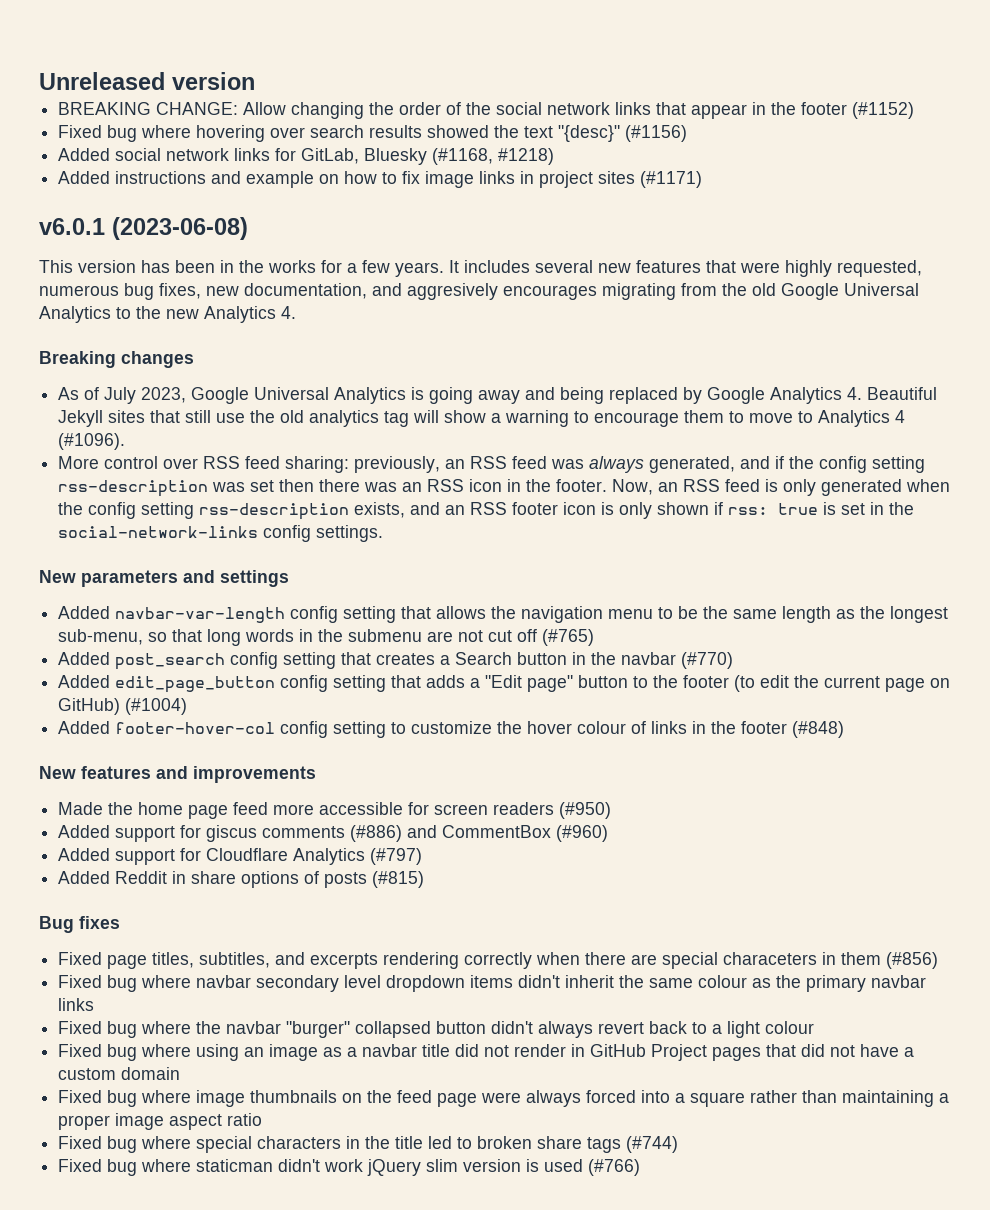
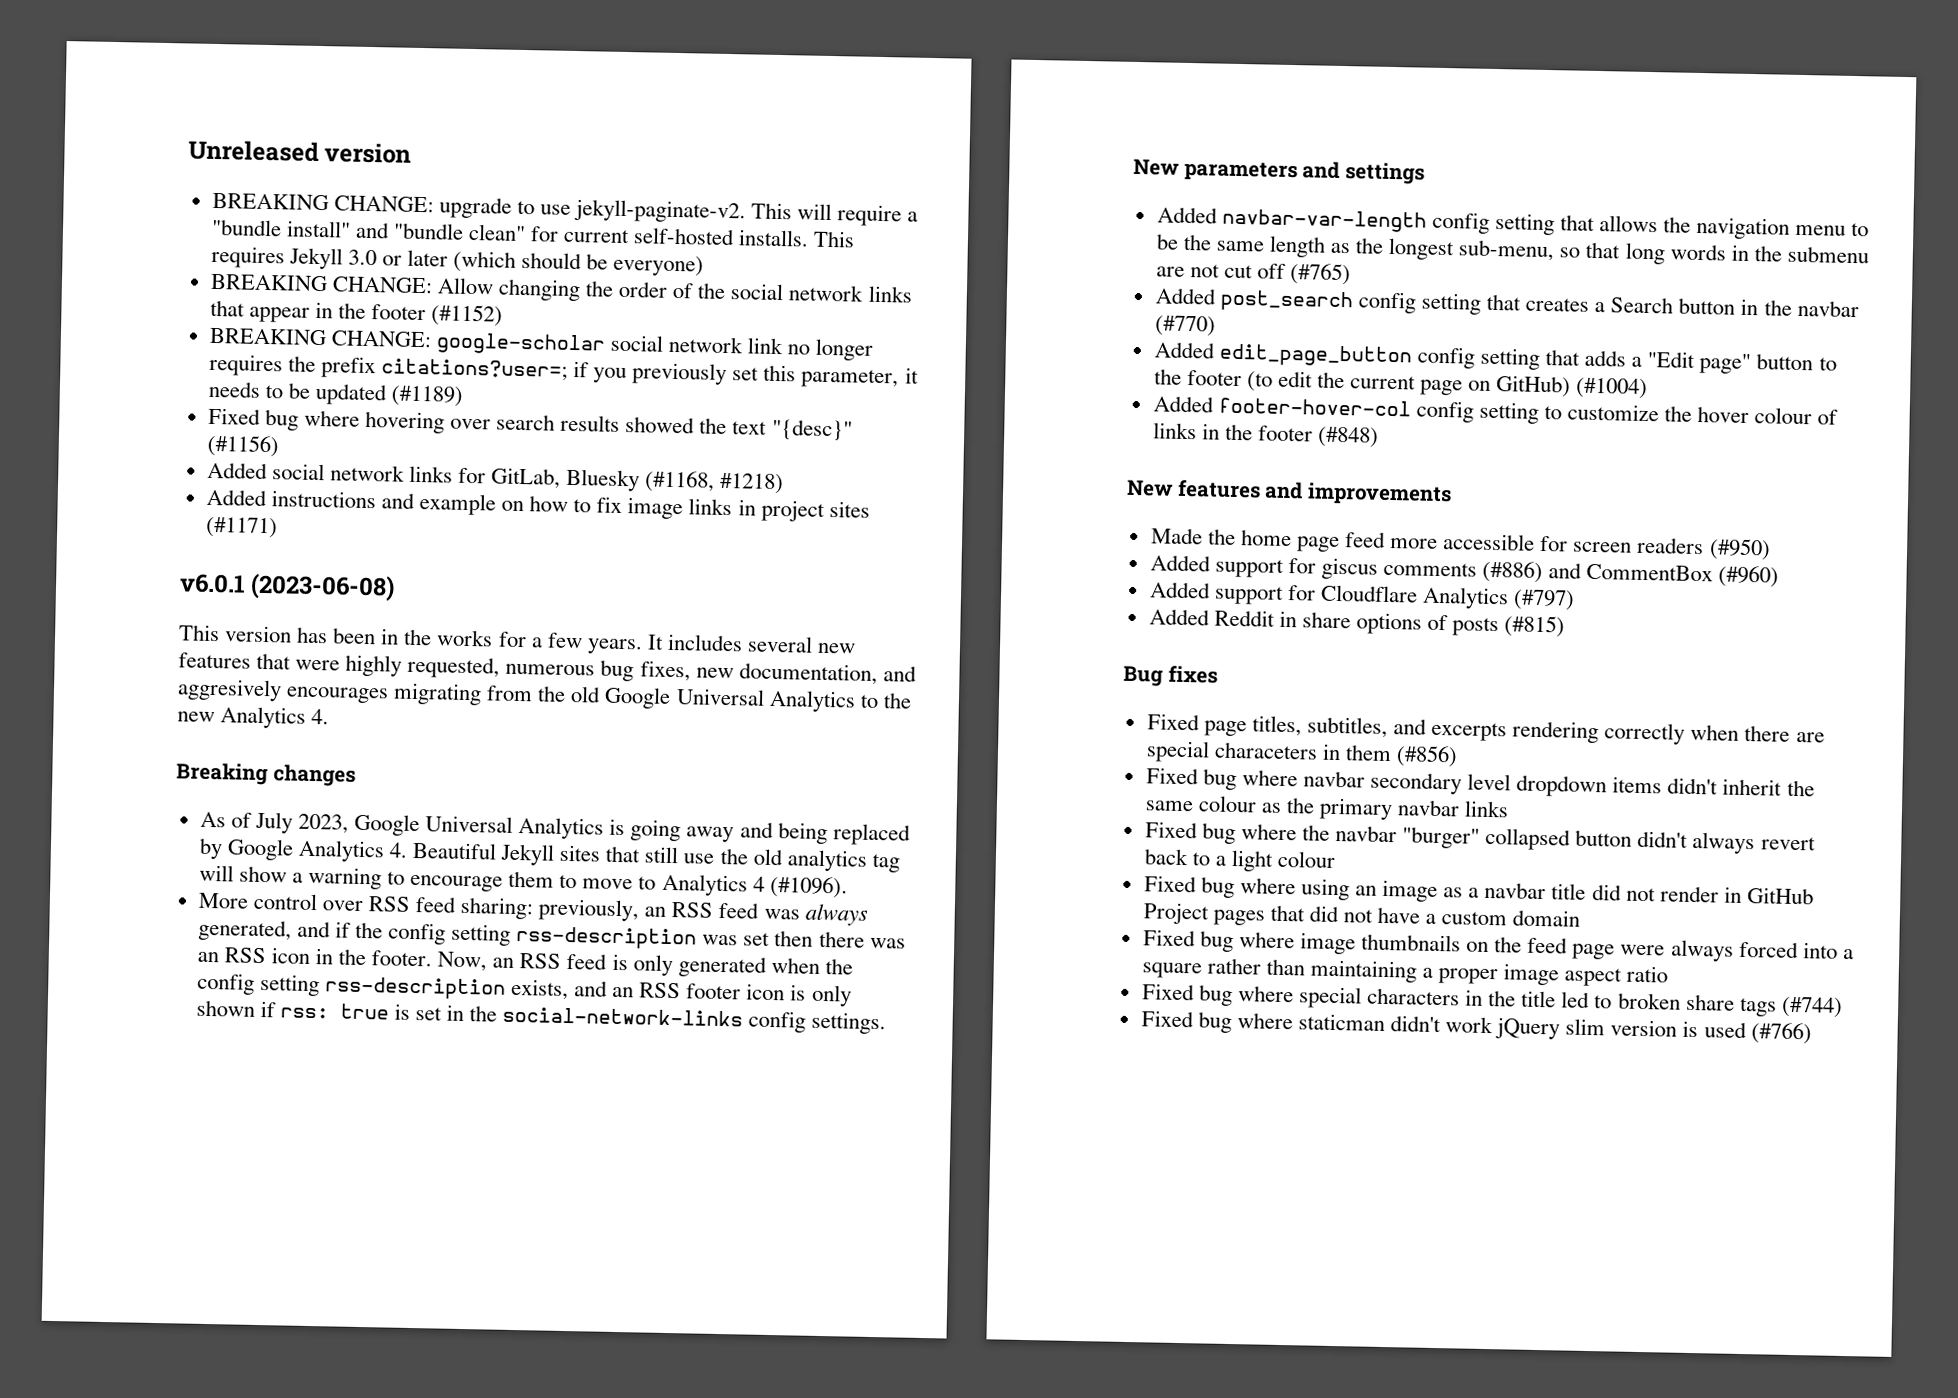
+ BREAKING CHANGE: upgrade to use jekyll-paginate-v2. This will require a "bundle install" and "bundle clean" for current self-hosted installs. This requires Jekyll 3.0 or later (which should be everyone)
+ BREAKING CHANGE: google-scholar social network link no longer requires the prefix citations?user=; if you previously set this parameter, it needs to be updated (#1189)

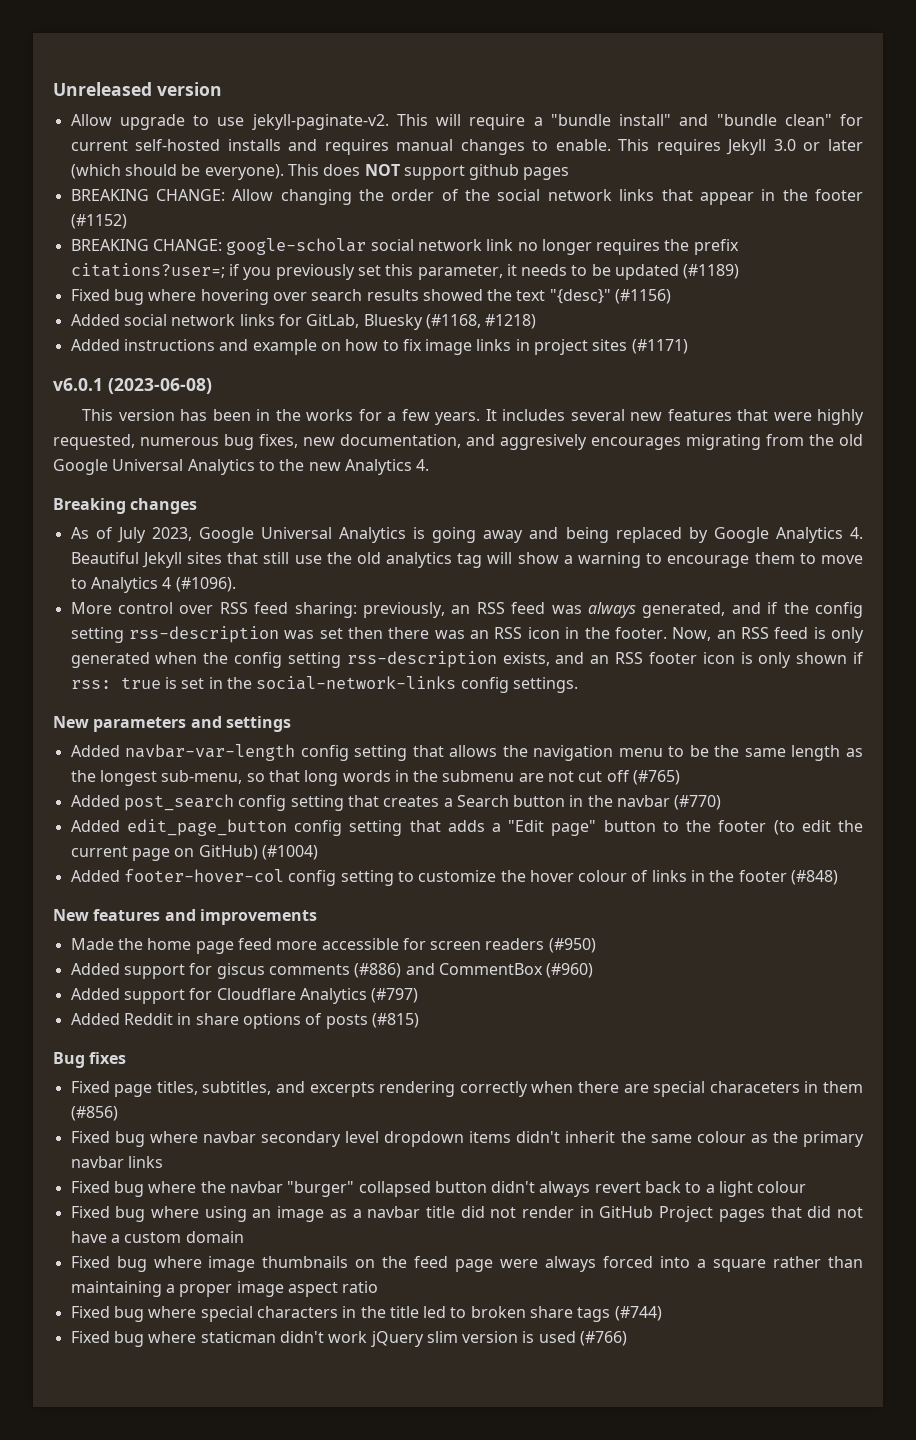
- BREAKING CHANGE: upgrade to use jekyll-paginate-v2.
+ Allow upgrade to use jekyll-paginate-v2.
- This will require a "bundle install" and "bundle clean" for current self-hosted installs.
+ This will require a "bundle install" and "bundle clean" for current self-hosted installs and requires manual changes to enable.
- This requires Jekyll 3.0 or later (which should be everyone)
+ This requires Jekyll 3.0 or later (which should be everyone). This does NOT support github pages

